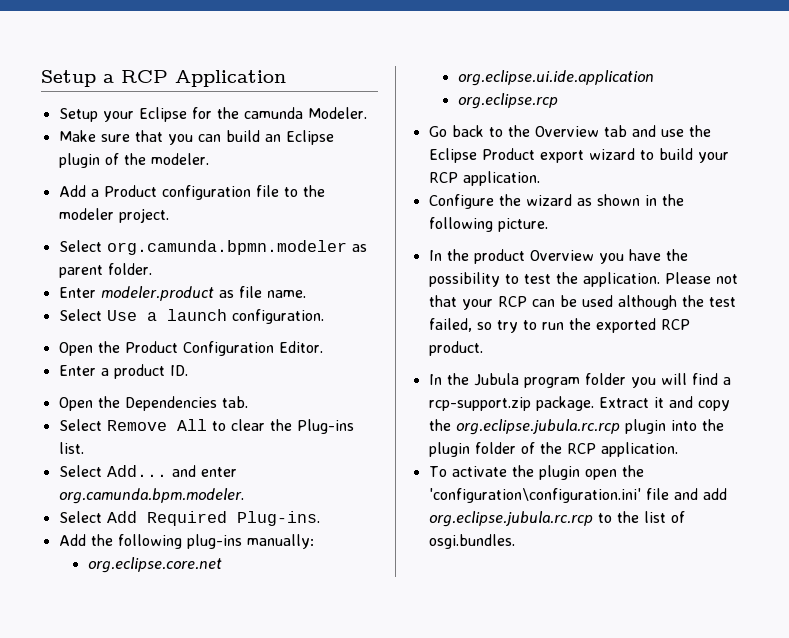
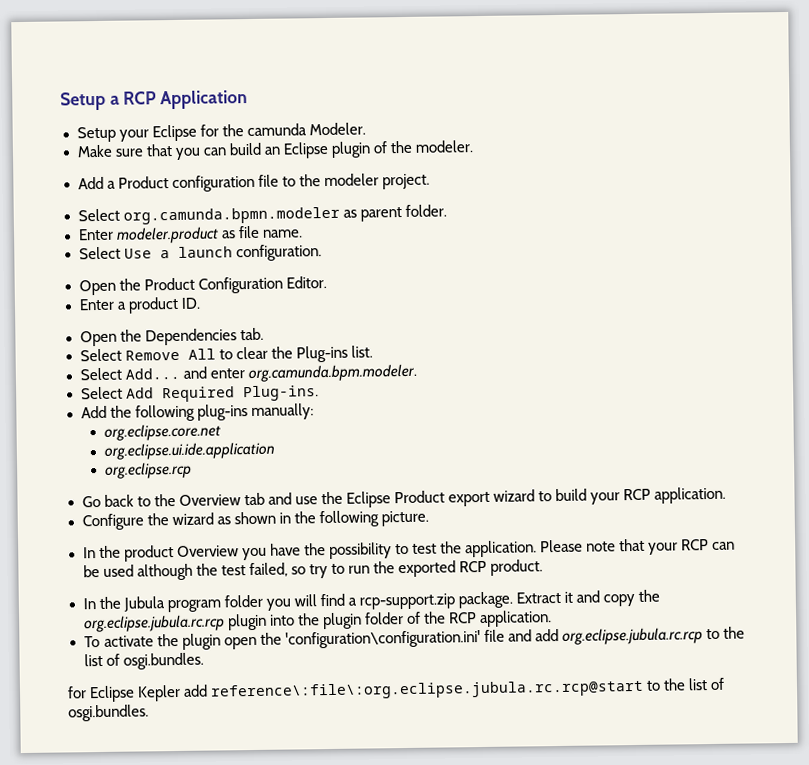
- Please not that your RCP can be used although the test failed, so try to run the exported RCP product.
+ Please note that your RCP can be used although the test failed, so try to run the exported RCP product.
+ for Eclipse Kepler add reference\:file\:org.eclipse.jubula.rc.rcp@start to the list of osgi.bundles.

